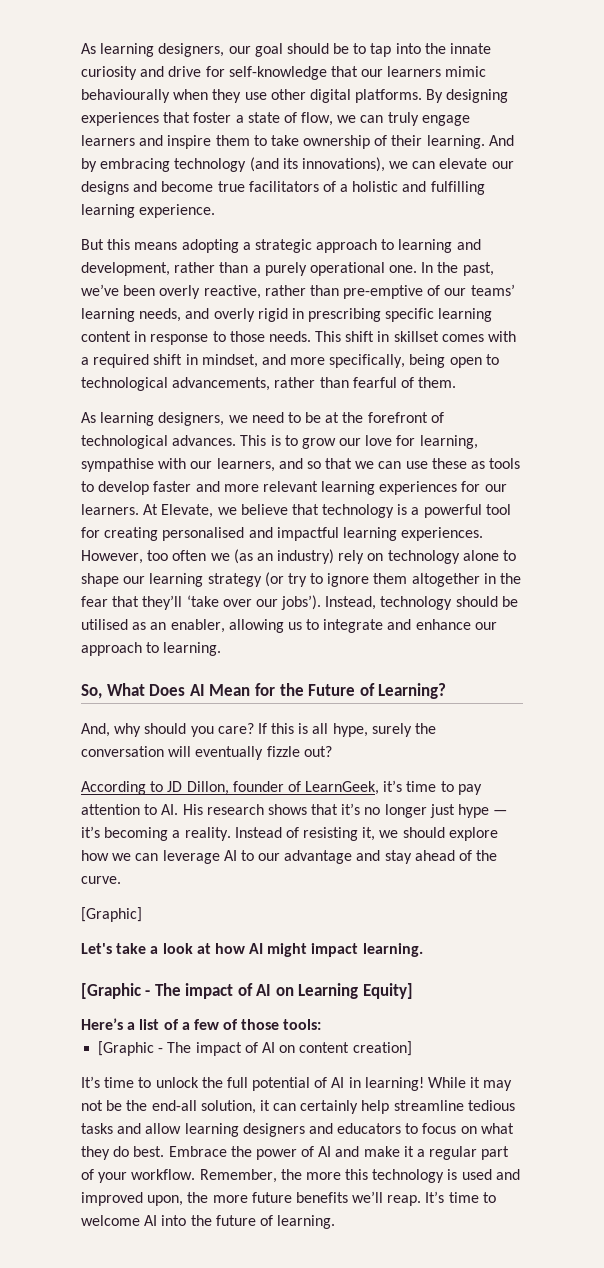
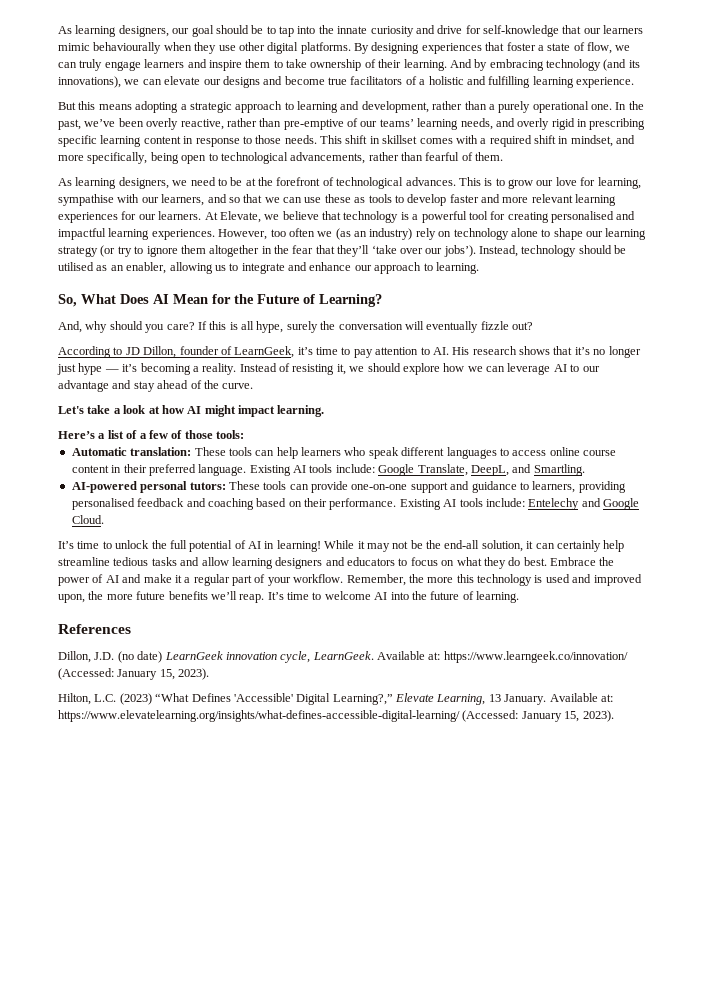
- [Graphic]
- [Graphic - The impact of AI on Learning Equity]
- [Graphic - The impact of AI on content creation]
+ Automatic translation: These tools can help learners who speak different languages to access online course content in their preferred language. Existing AI tools include: Google Translate, DeepL, and Smartling.
+ AI-powered personal tutors: These tools can provide one-on-one support and guidance to learners, providing personalised feedback and coaching based on their performance. Existing AI tools include: Entelechy and Google Cloud.
+ References
+ Dillon, J.D. (no date) LearnGeek innovation cycle, LearnGeek. Available at: https://www.learngeek.co/innovation/ (Accessed: January 15, 2023).
+ Hilton, L.C. (2023) “What Defines 'Accessible' Digital Learning?,” Elevate Learning, 13 January. Available at: https://www.elevatelearning.org/insights/what-defines-accessible-digital-learning/ (Accessed: January 15, 2023).

